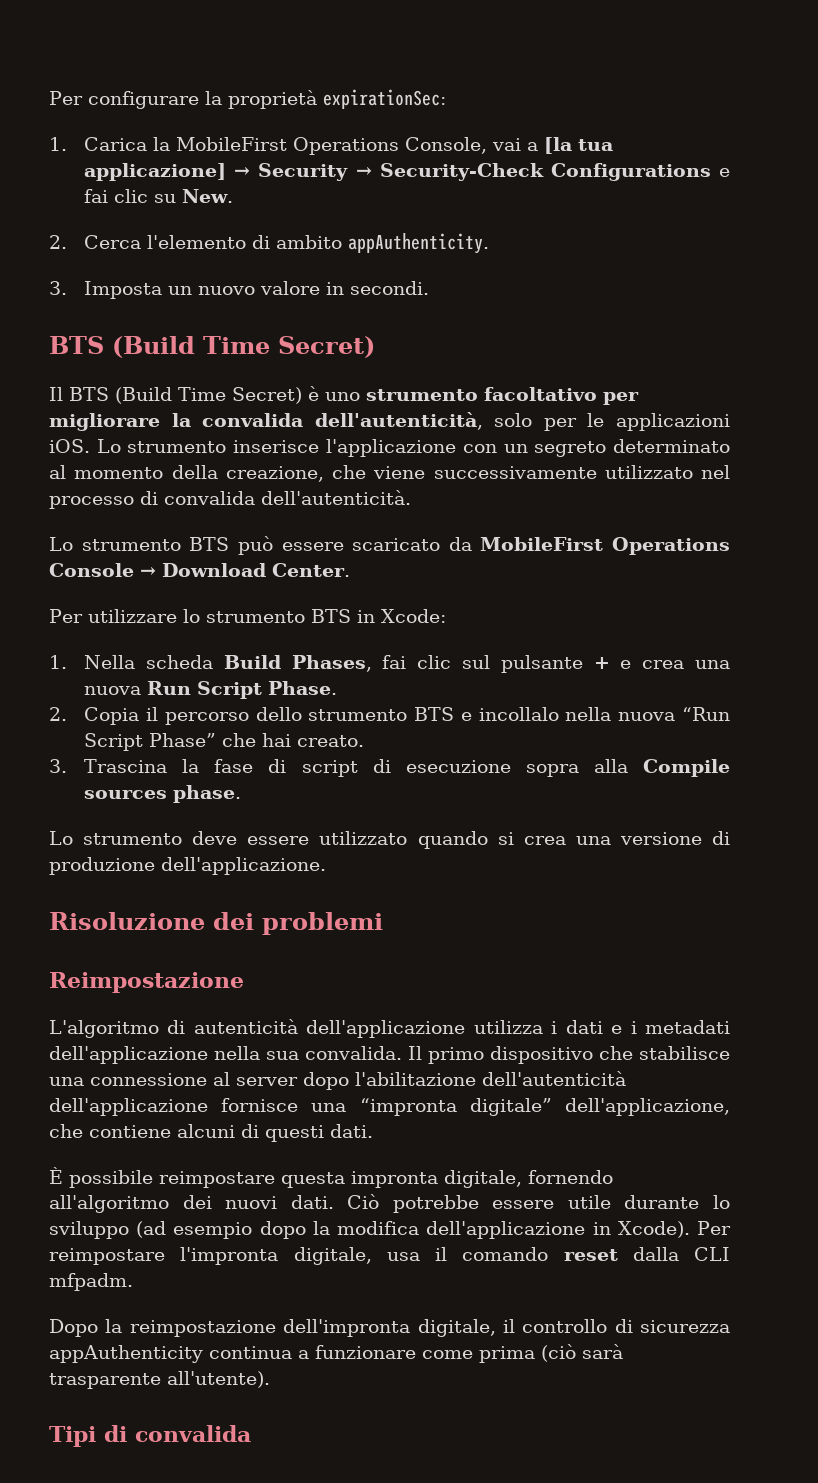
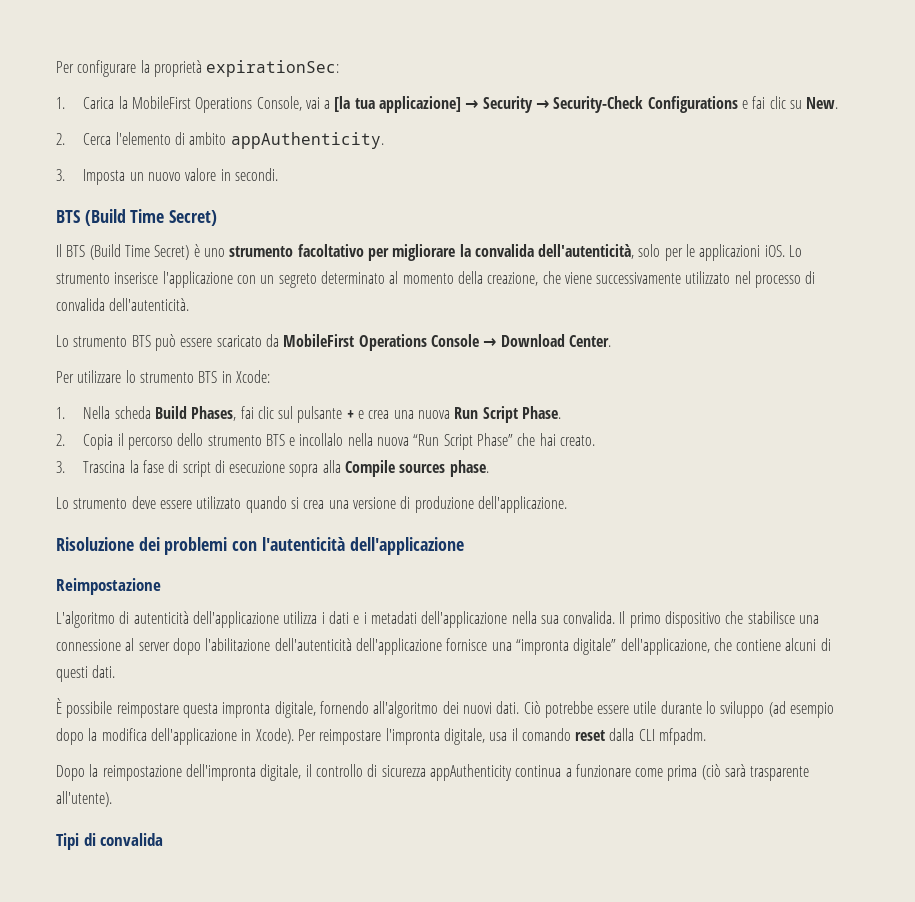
- Risoluzione dei problemi
+ Risoluzione dei problemi con l'autenticità dell'applicazione

